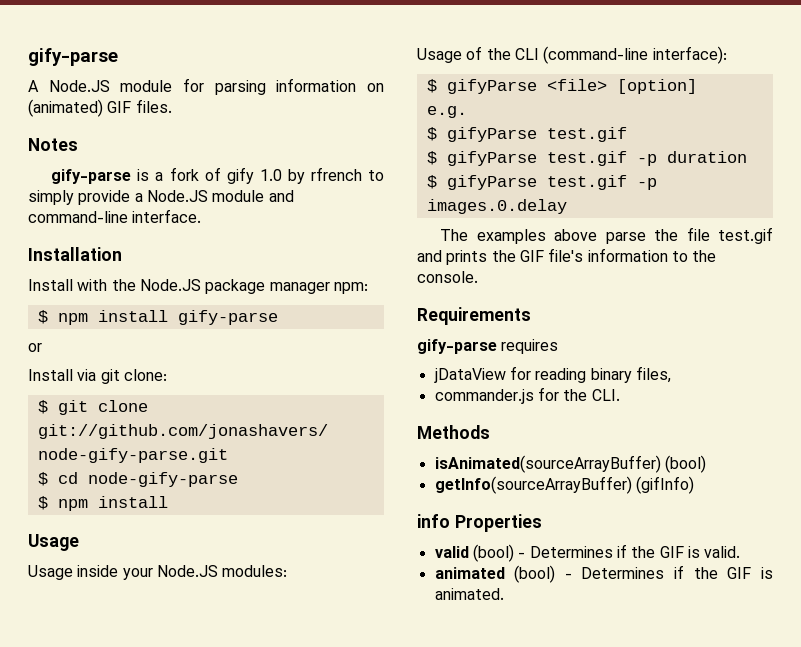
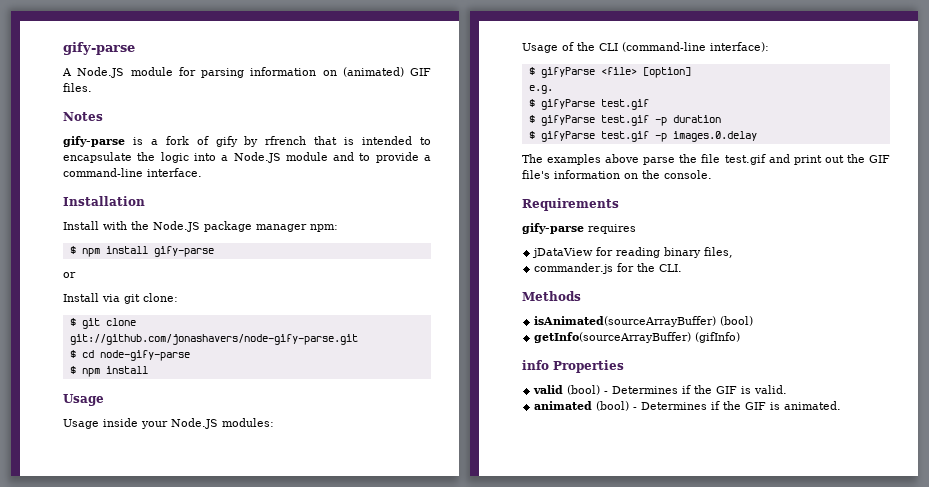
- gify-parse is a fork of gify 1.0 by rfrench to simply provide a Node.JS module and command-line interface.
+ gify-parse is a fork of gify by rfrench that is intended to encapsulate the logic into a Node.JS module and to provide a command-line interface.
- The examples above parse the file test.gif and prints the GIF file's information to the console.
+ The examples above parse the file test.gif and print out the GIF file's information on the console.

